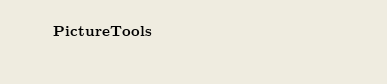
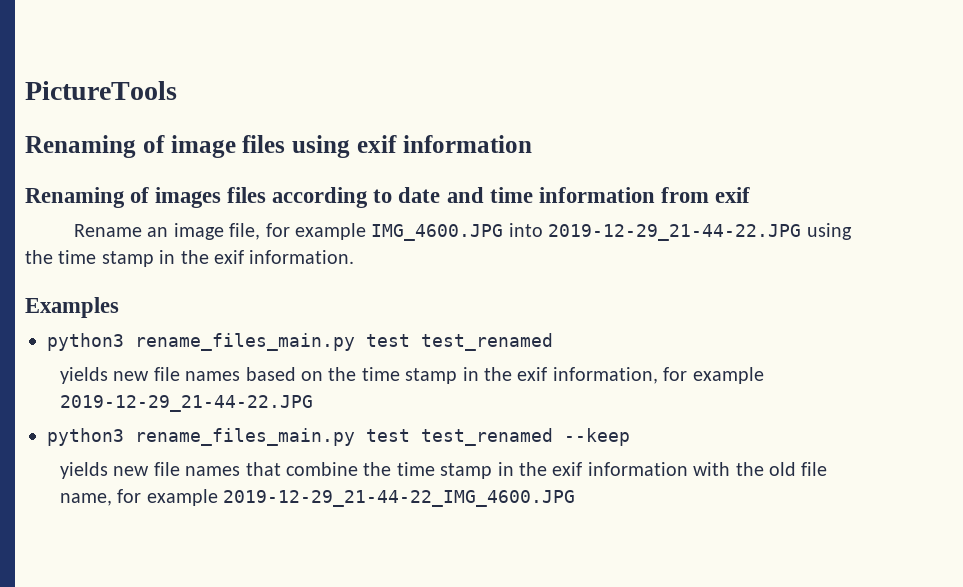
+ Renaming of image files using exif information
+ Renaming of images files according to date and time information from exif
+ Rename an image file, for example IMG_4600.JPG into 2019-12-29_21-44-22.JPG using the time stamp in the exif information.
+ Examples
+ python3 rename_files_main.py test test_renamed
+ yields new file names based on the time stamp in the exif information, for example 2019-12-29_21-44-22.JPG
+ python3 rename_files_main.py test test_renamed --keep
+ yields new file names that combine the time stamp in the exif information with the old file name, for example 2019-12-29_21-44-22_IMG_4600.JPG

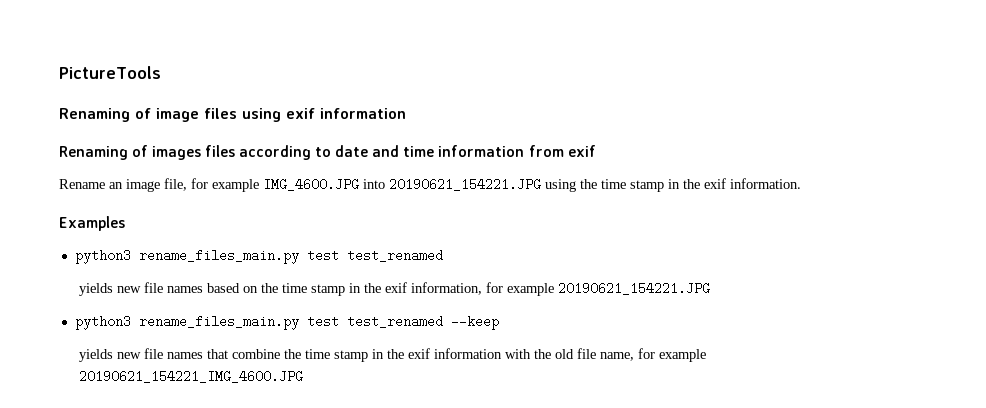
- Rename an image file, for example IMG_4600.JPG into 2019-12-29_21-44-22.JPG using the time stamp in the exif information.
+ Rename an image file, for example IMG_4600.JPG into 20190621_154221.JPG using the time stamp in the exif information.
- yields new file names based on the time stamp in the exif information, for example 2019-12-29_21-44-22.JPG
+ yields new file names based on the time stamp in the exif information, for example 20190621_154221.JPG
- yields new file names that combine the time stamp in the exif information with the old file name, for example 2019-12-29_21-44-22_IMG_4600.JPG
+ yields new file names that combine the time stamp in the exif information with the old file name, for example 20190621_154221_IMG_4600.JPG

